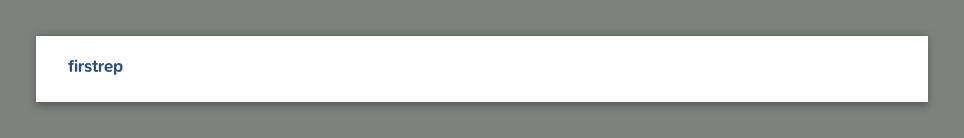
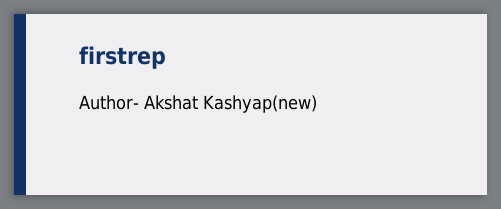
+ Author- Akshat Kashyap(new)

